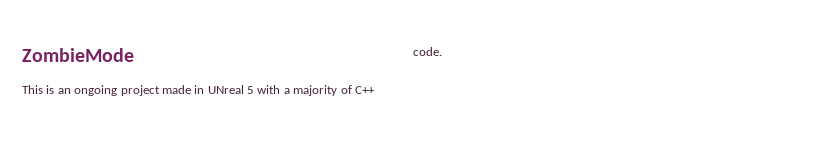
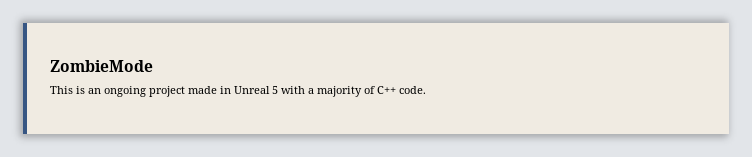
- This is an ongoing project made in UNreal 5 with a majority of C++ code.
+ This is an ongoing project made in Unreal 5 with a majority of C++ code.

